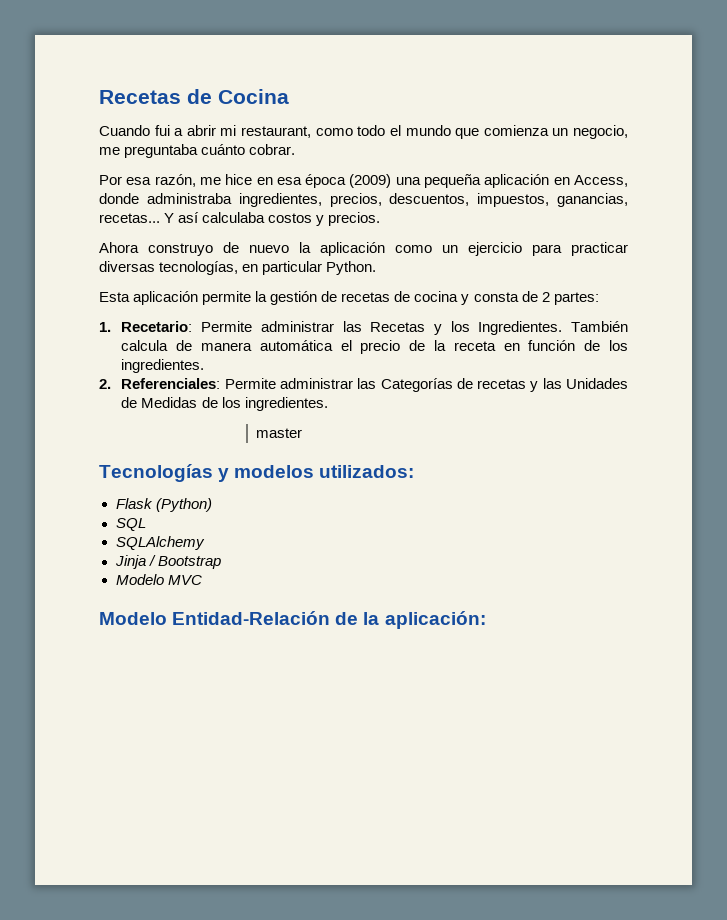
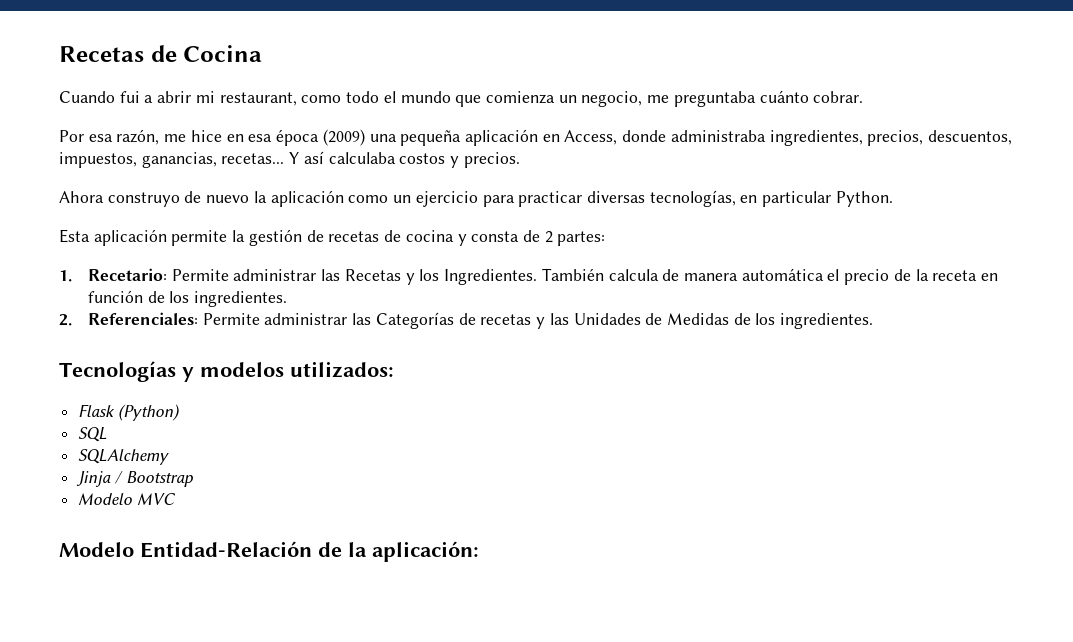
- master

